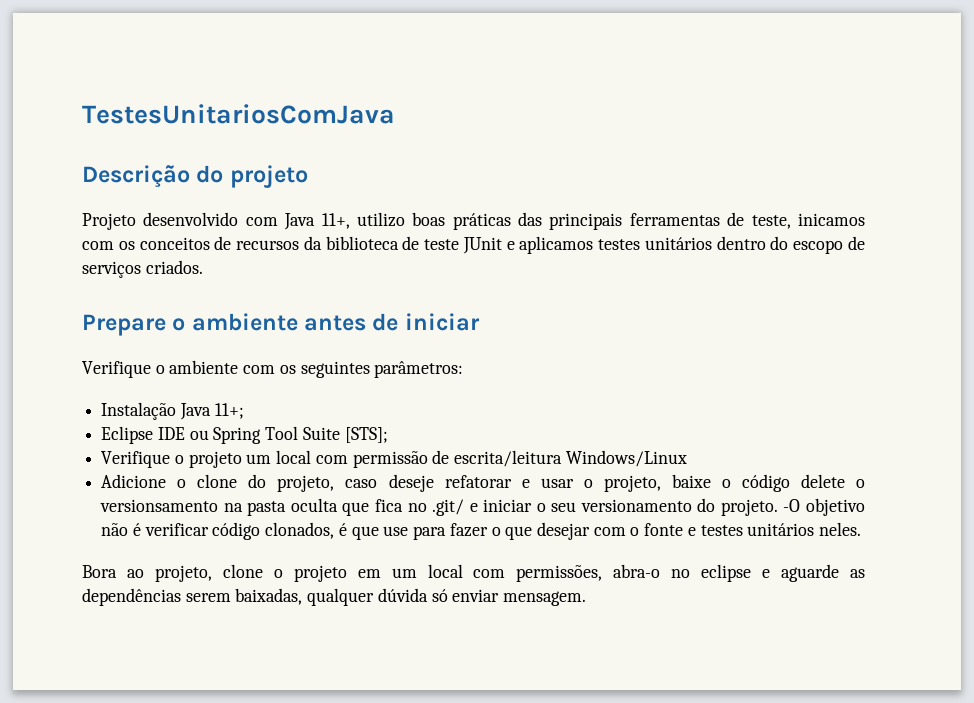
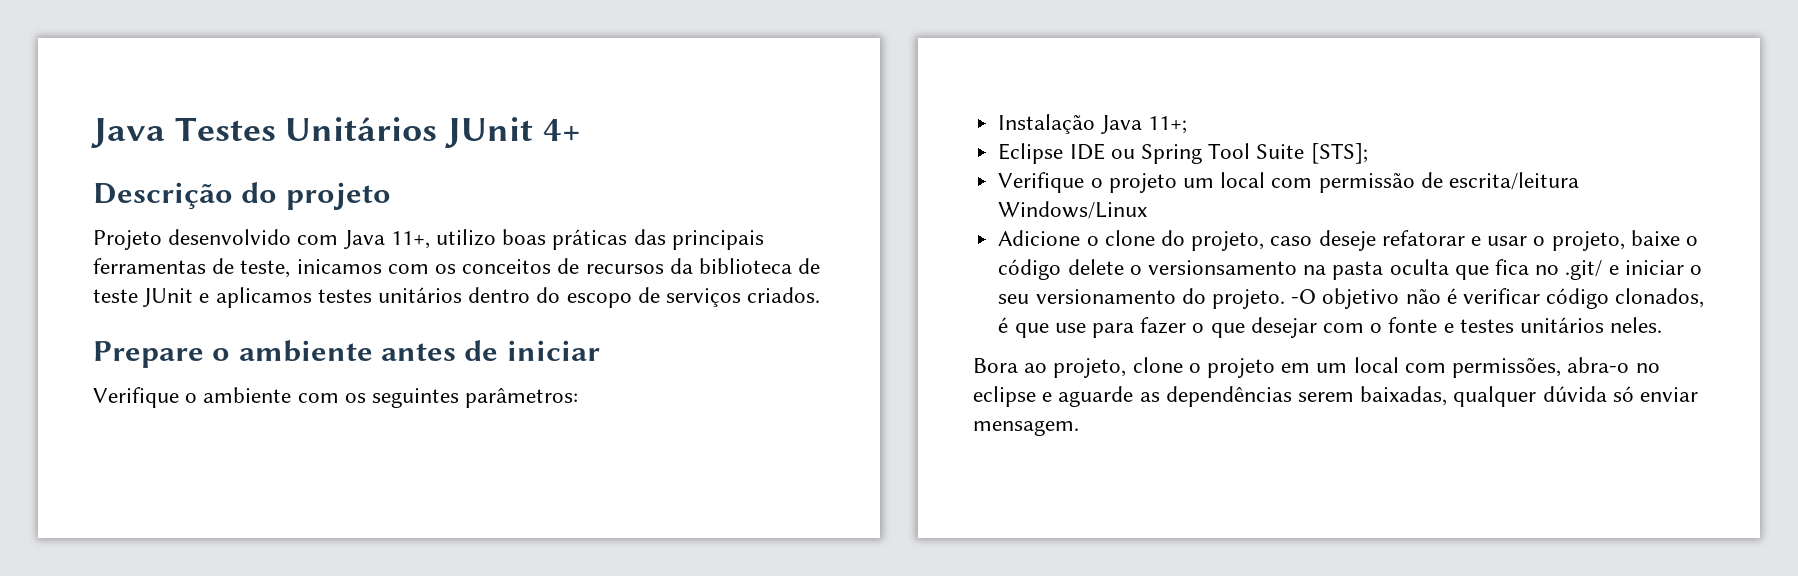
- TestesUnitariosComJava
+ Java Testes Unitários JUnit 4+

